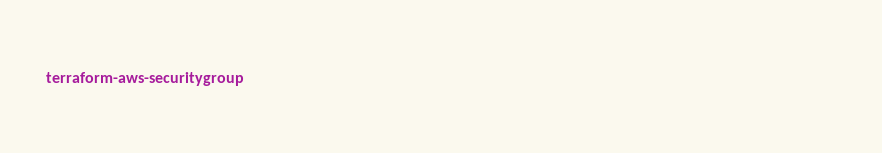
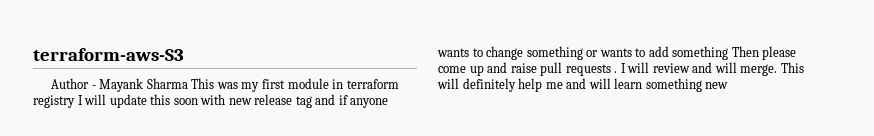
- terraform-aws-securitygroup
+ terraform-aws-S3
+ Author - Mayank Sharma This was my first module in terraform registry I will update this soon with new release tag and if anyone wants to change something or wants to add something Then please come up and raise pull requests . I will review and will merge. This will definitely help me and will learn something new

